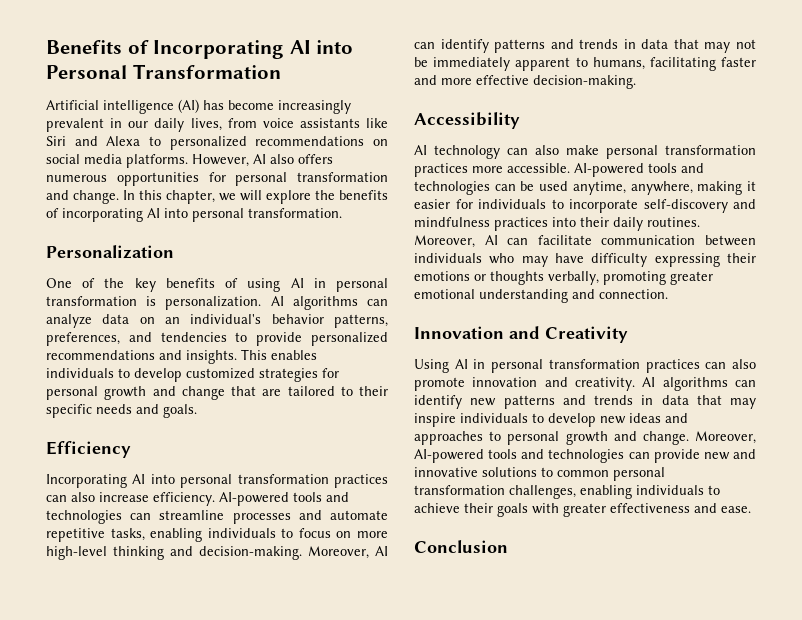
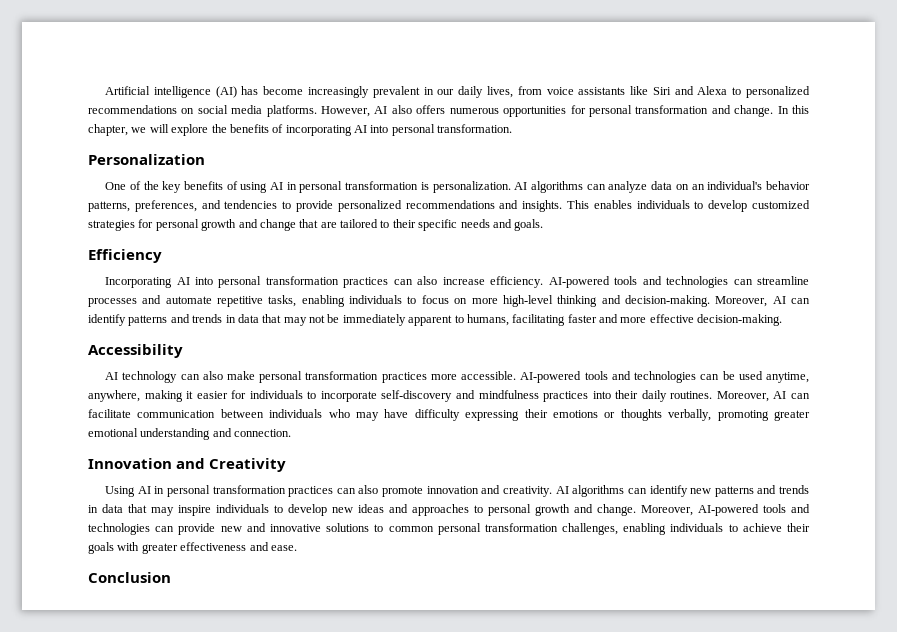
- Benefits of Incorporating AI into Personal Transformation

